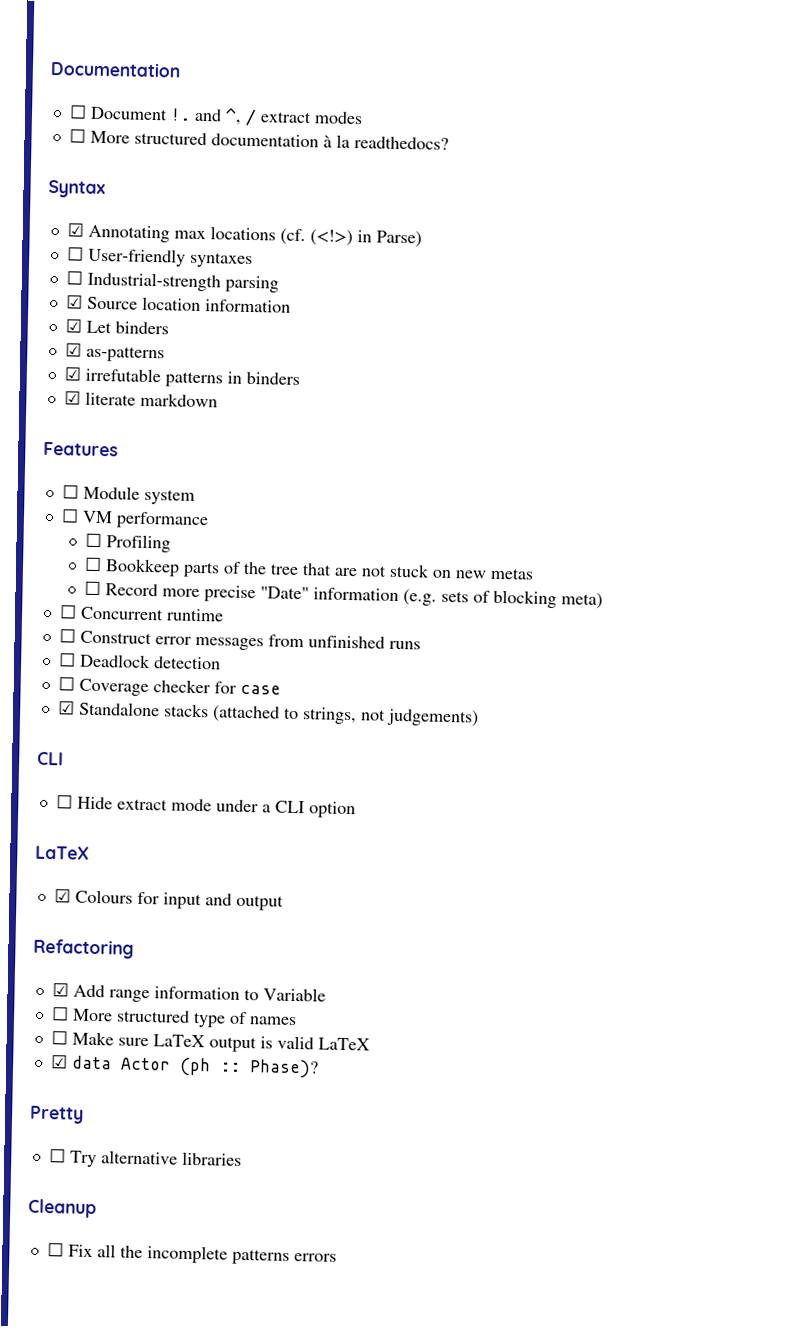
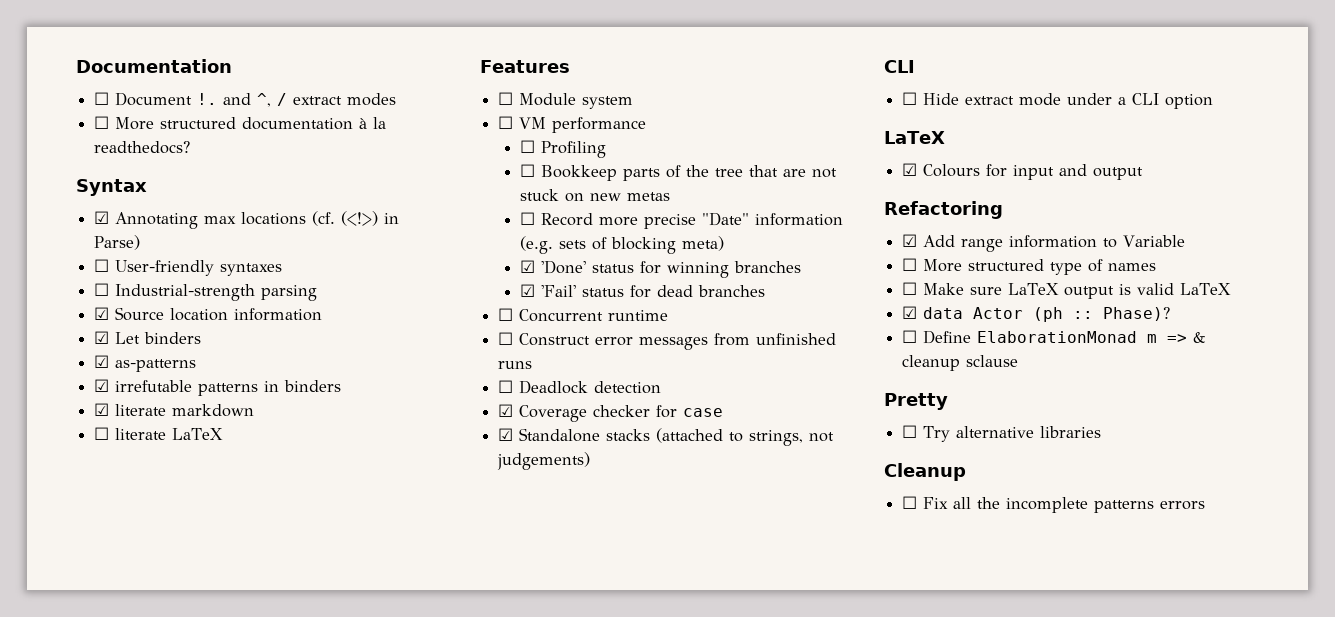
+ ☐ literate LaTeX
+ ☑ 'Done' status for winning branches
+ ☑ 'Fail' status for dead branches
- ☐ Coverage checker for case
+ ☑ Coverage checker for case
+ ☐ Define ElaborationMonad m => & cleanup sclause

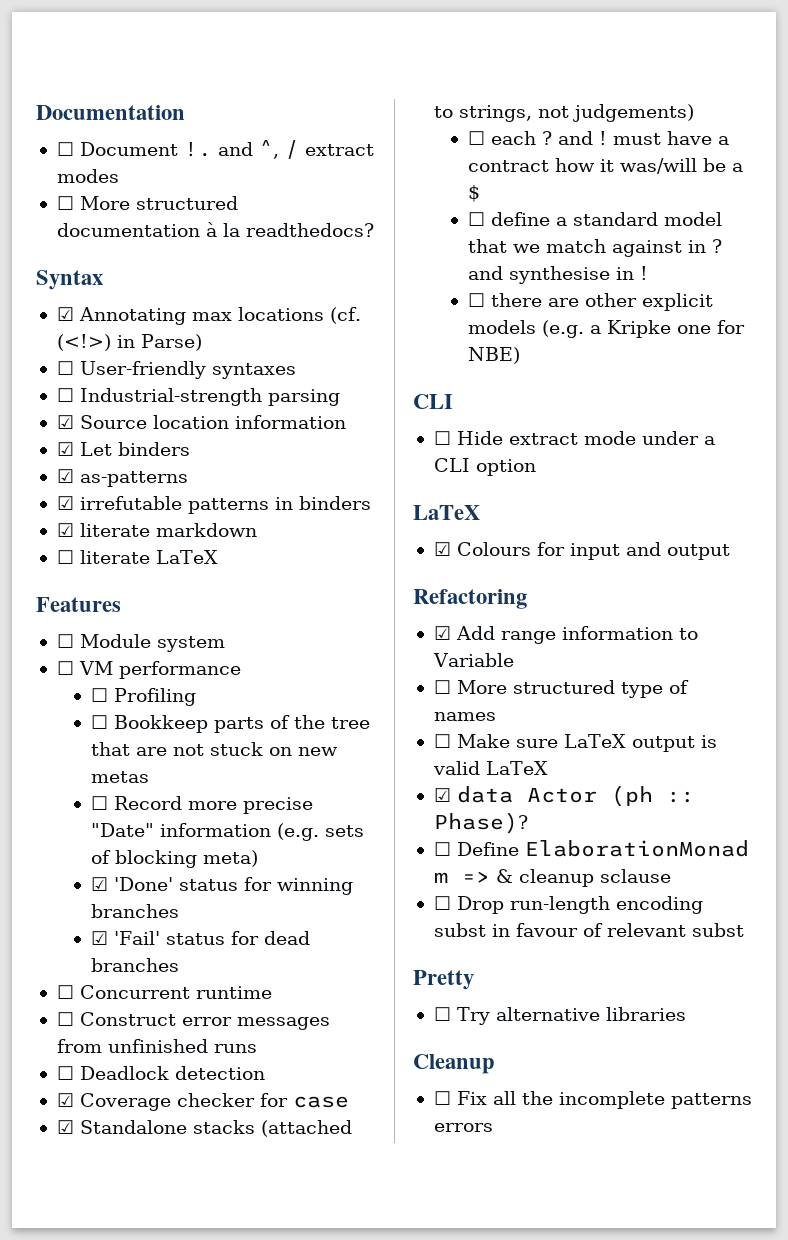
+ ☐ each ? and ! must have a contract how it was/will be a $
+ ☐ define a standard model that we match against in ? and synthesise in !
+ ☐ there are other explicit models (e.g. a Kripke one for NBE)
+ ☐ Drop run-length encoding subst in favour of relevant subst

